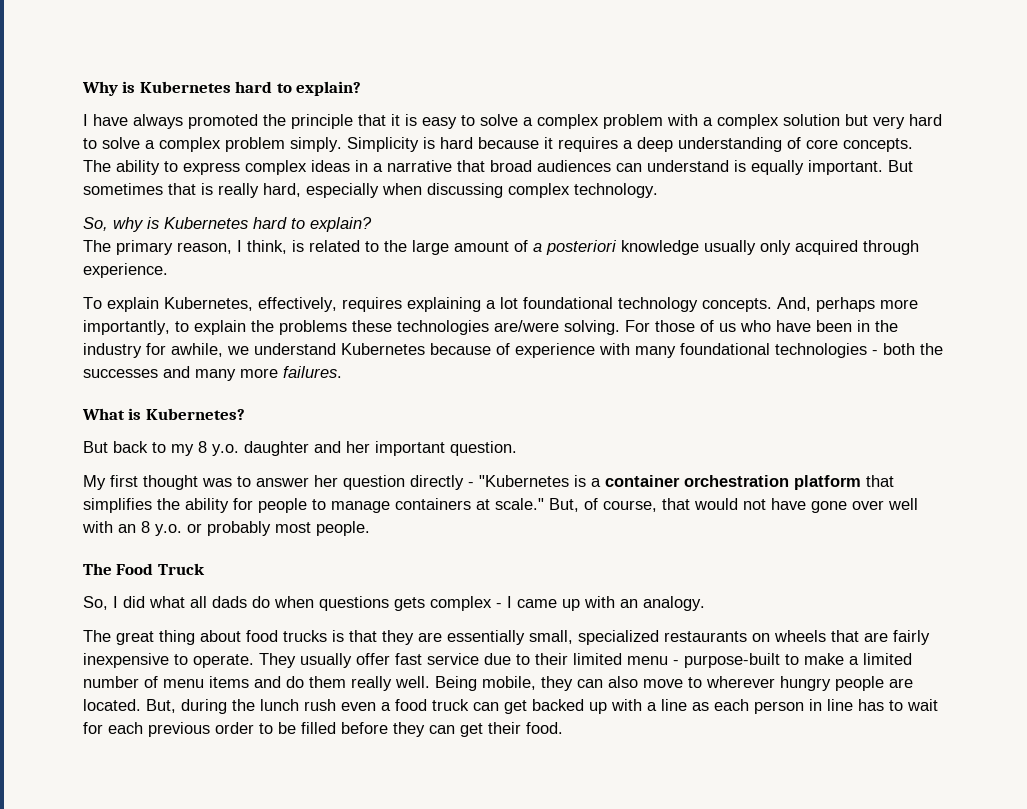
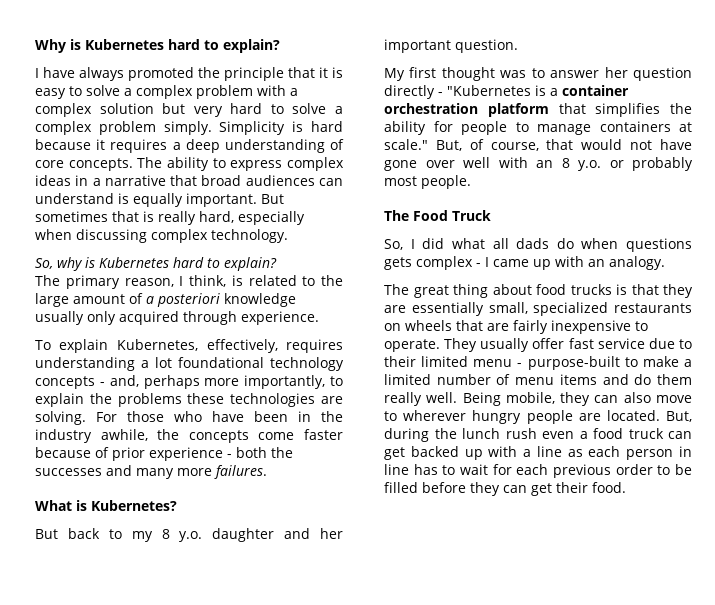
- To explain Kubernetes, effectively, requires explaining a lot foundational technology concepts. And, perhaps more importantly, to explain the problems these technologies are/were solving.
+ To explain Kubernetes, effectively, requires understanding a lot foundational technology concepts - and, perhaps more importantly, to explain the problems these technologies are solving.
- For those of us who have been in the industry for awhile, we understand Kubernetes because of experience with many foundational technologies - both the successes and many more failures.
+ For those who have been in the industry awhile, the concepts come faster because of prior experience - both the successes and many more failures.

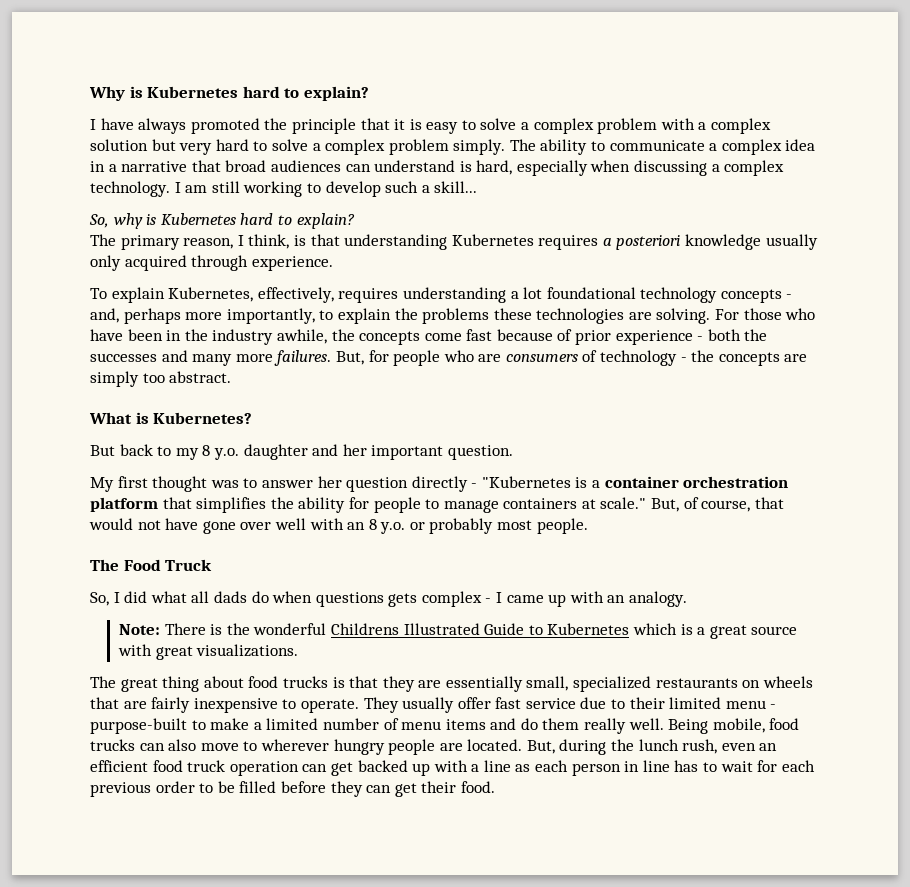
- Simplicity is hard because it requires a deep understanding of core concepts. The ability to express complex ideas in a narrative that broad audiences can understand is equally important. But sometimes that is really hard, especially when discussing complex technology.
+ The ability to communicate a complex idea in a narrative that broad audiences can understand is hard, especially when discussing a complex technology. I am still working to develop such a skill...
- The primary reason, I think, is related to the large amount of a posteriori knowledge usually only acquired through experience.
+ The primary reason, I think, is that understanding Kubernetes requires a posteriori knowledge usually only acquired through experience.
- For those who have been in the industry awhile, the concepts come faster because of prior experience - both the successes and many more failures.
+ For those who have been in the industry awhile, the concepts come fast because of prior experience - both the successes and many more failures. But, for people who are consumers of technology - the concepts are simply too abstract.
+ Note: There is the wonderful Childrens Illustrated Guide to Kubernetes which is a great source with great visualizations.
- Being mobile, they can also move to wherever hungry people are located.
+ Being mobile, food trucks can also move to wherever hungry people are located.
- But, during the lunch rush even a food truck can get backed up with a line as each person in line has to wait for each previous order to be filled before they can get their food.
+ But, during the lunch rush, even an efficient food truck operation can get backed up with a line as each person in line has to wait for each previous order to be filled before they can get their food.

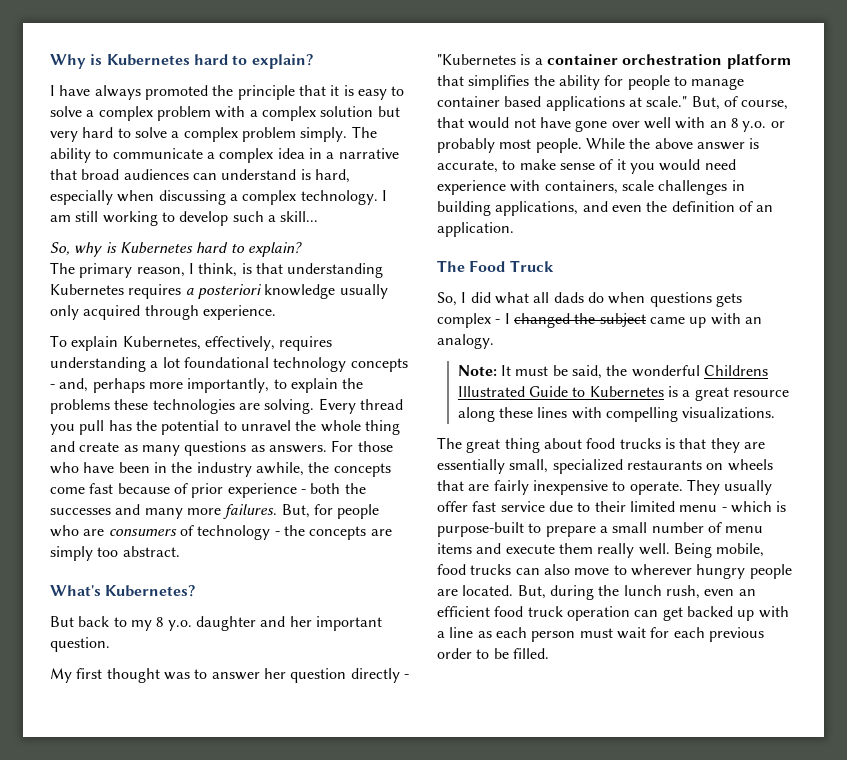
+ Every thread you pull has the potential to unravel the whole thing and create as many questions as answers.
- What is Kubernetes?
+ What's Kubernetes?
- My first thought was to answer her question directly - "Kubernetes is a container orchestration platform that simplifies the ability for people to manage containers at scale."
+ My first thought was to answer her question directly - "Kubernetes is a container orchestration platform that simplifies the ability for people to manage container based applications at scale."
+ While the above answer is accurate, to make sense of it you would need experience with containers, scale challenges in building applications, and even the definition of an application.
- So, I did what all dads do when questions gets complex - I came up with an analogy.
+ So, I did what all dads do when questions gets complex - I changed the subject came up with an analogy.
- Note: There is the wonderful Childrens Illustrated Guide to Kubernetes which is a great source with great visualizations.
+ Note: It must be said, the wonderful Childrens Illustrated Guide to Kubernetes is a great resource along these lines with compelling visualizations.
- They usually offer fast service due to their limited menu - purpose-built to make a limited number of menu items and do them really well.
+ They usually offer fast service due to their limited menu - which is purpose-built to prepare a small number of menu items and execute them really well.
- But, during the lunch rush, even an efficient food truck operation can get backed up with a line as each person in line has to wait for each previous order to be filled before they can get their food.
+ But, during the lunch rush, even an efficient food truck operation can get backed up with a line as each person must wait for each previous order to be filled.

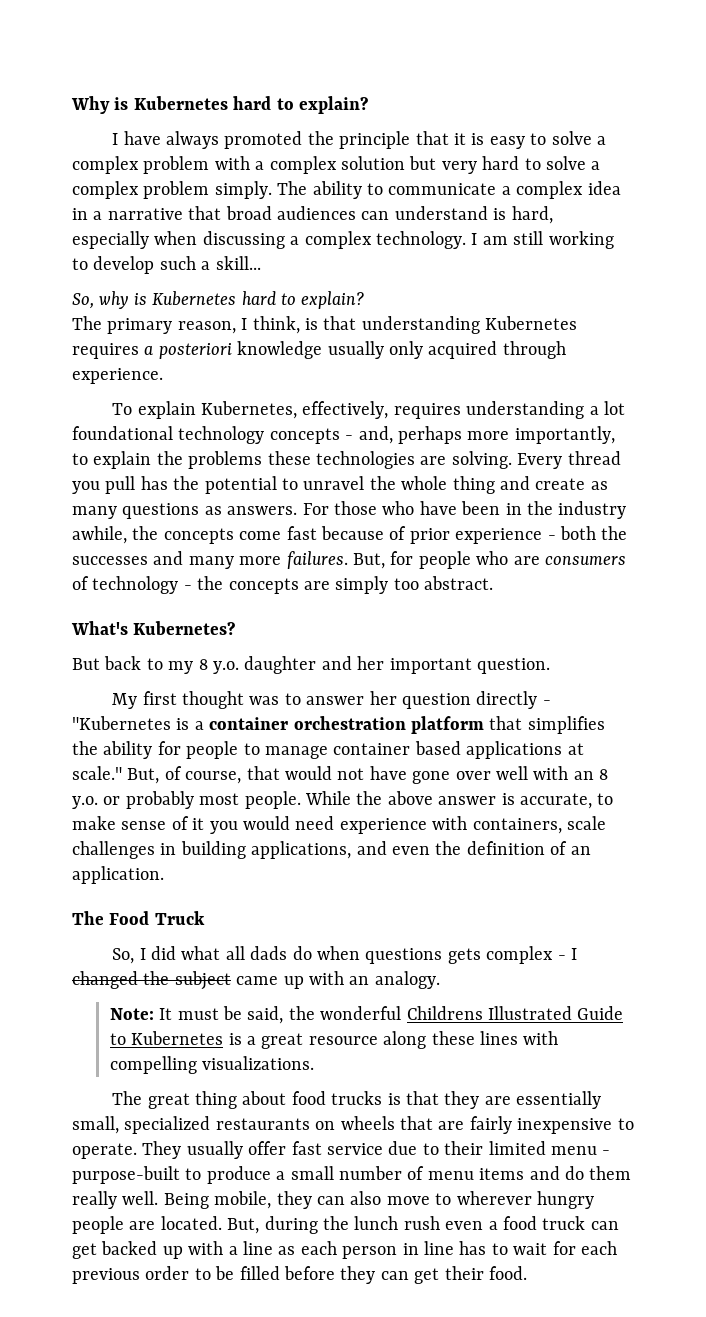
- They usually offer fast service due to their limited menu - which is purpose-built to prepare a small number of menu items and execute them really well.
+ They usually offer fast service due to their limited menu - purpose-built to produce a small number of menu items and do them really well.
- Being mobile, food trucks can also move to wherever hungry people are located.
+ Being mobile, they can also move to wherever hungry people are located.
- But, during the lunch rush, even an efficient food truck operation can get backed up with a line as each person must wait for each previous order to be filled.
+ But, during the lunch rush even a food truck can get backed up with a line as each person in line has to wait for each previous order to be filled before they can get their food.

